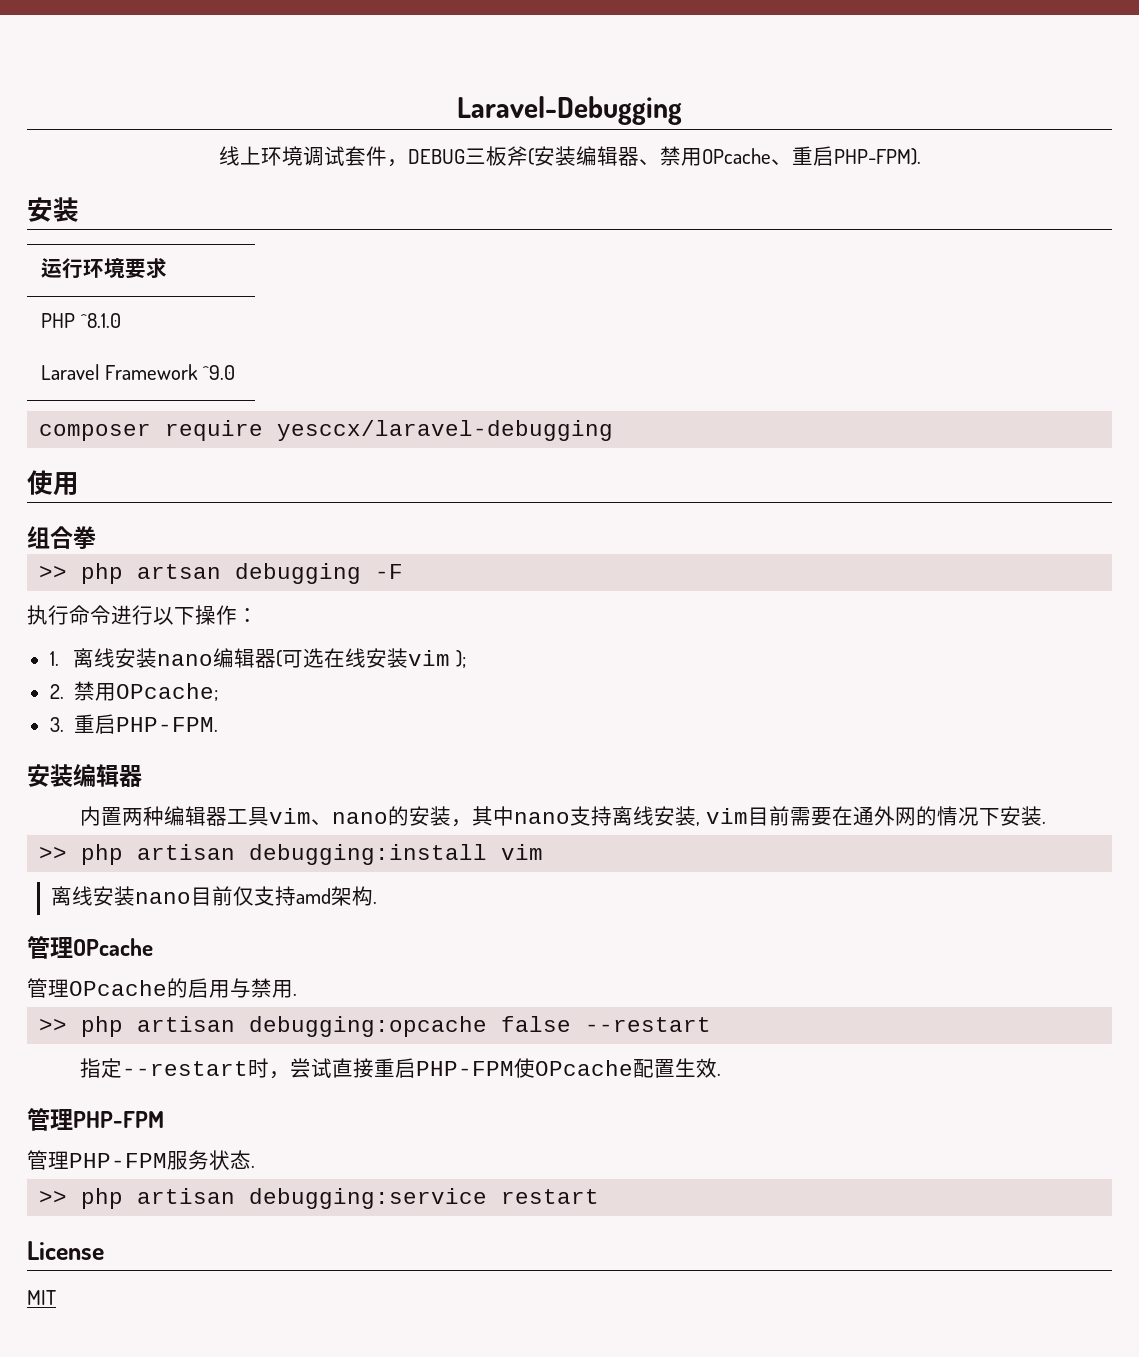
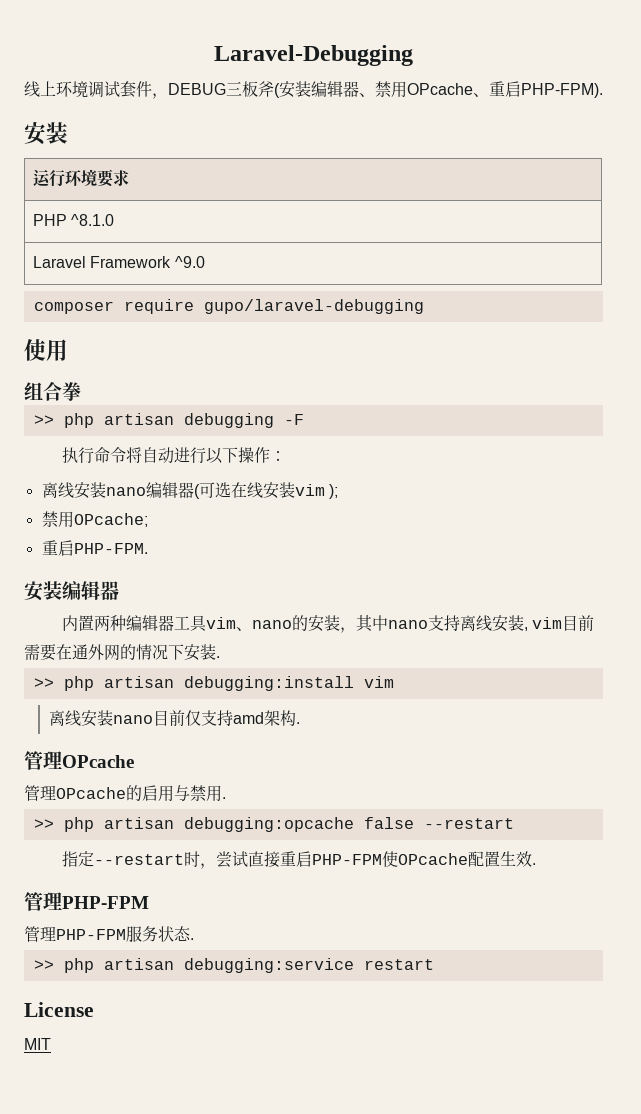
- composer require yesccx/laravel-debugging
+ composer require gupo/laravel-debugging
- >> php artsan debugging -F
+ >> php artisan debugging -F
- 执行命令进行以下操作：
+ 执行命令将自动进行以下操作：
- 1.离线安装nano编辑器(可选在线安装vim );
+ 离线安装nano编辑器(可选在线安装vim );
- 2.禁用OPcache;
+ 禁用OPcache;
- 3.重启PHP-FPM.
+ 重启PHP-FPM.

